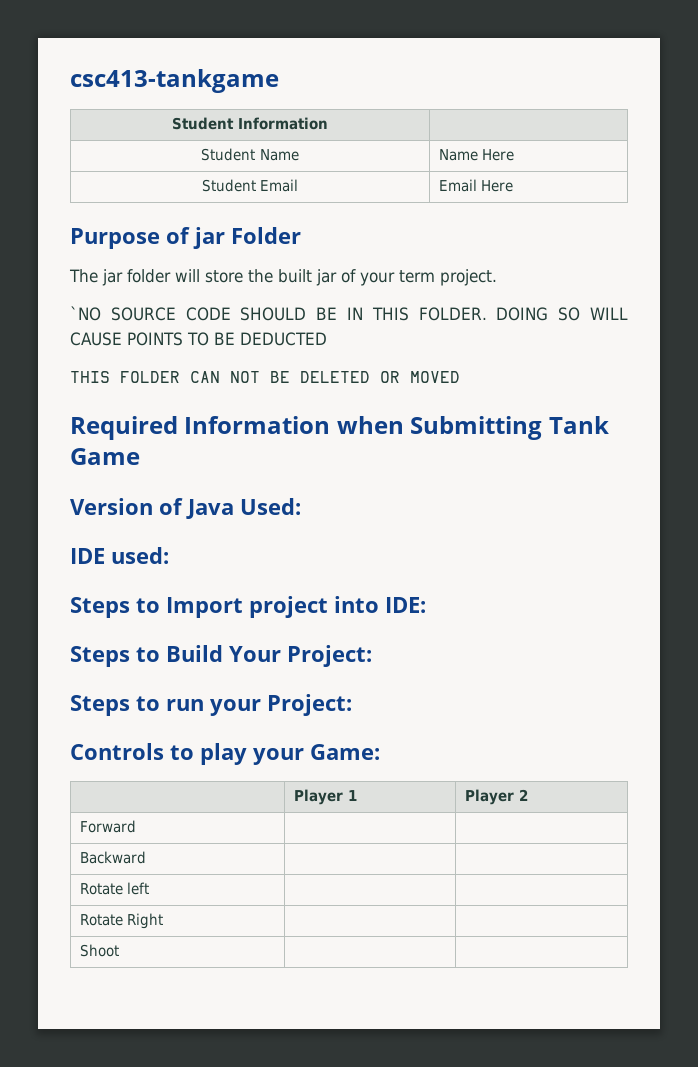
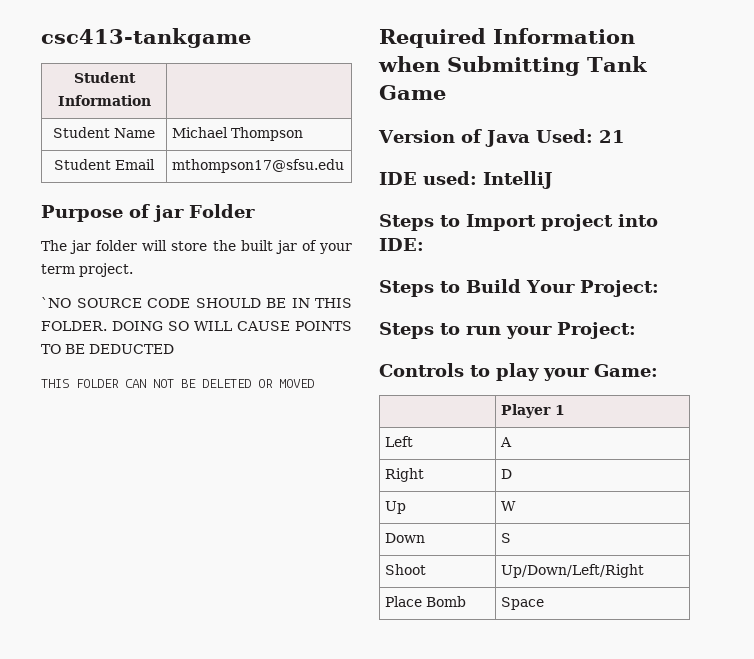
- Student Name | Name Here
+ Student Name | Michael Thompson
- Student Email | Email Here
+ Student Email | mthompson17@sfsu.edu
- Version of Java Used:
+ Version of Java Used: 21
- IDE used:
+ IDE used: IntelliJ
- | Player 1 | Player 2
- Forward | |
- Backward | |
- Rotate left | |
- Rotate Right | |
- Shoot | |
+ | Player 1
+ Left | A
+ Right | D
+ Up | W
+ Down | S
+ Shoot | Up/Down/Left/Right
+ Place Bomb | Space

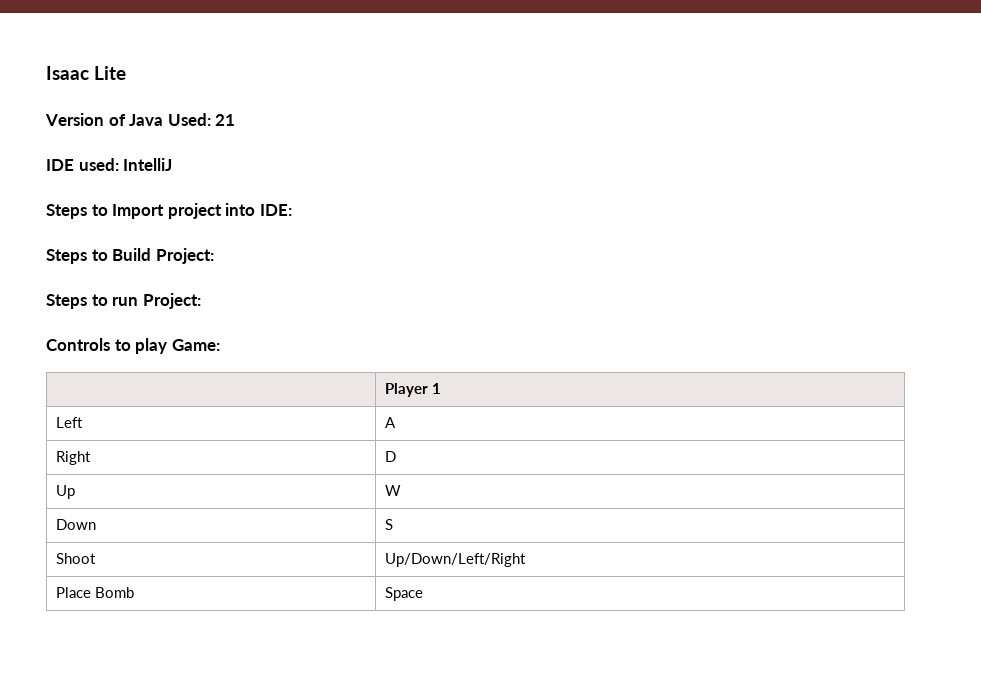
- csc413-tankgame
- Student Information |
- Student Name | Michael Thompson
- Student Email | mthompson17@sfsu.edu
- Purpose of jar Folder
- The jar folder will store the built jar of your term project.
- `NO SOURCE CODE SHOULD BE IN THIS FOLDER. DOING SO WILL CAUSE POINTS TO BE DEDUCTED
- THIS FOLDER CAN NOT BE DELETED OR MOVED
- Required Information when Submitting Tank Game
+ Isaac Lite
- Steps to Build Your Project:
+ Steps to Build Project:
- Steps to run your Project:
+ Steps to run Project:
- Controls to play your Game:
+ Controls to play Game:

